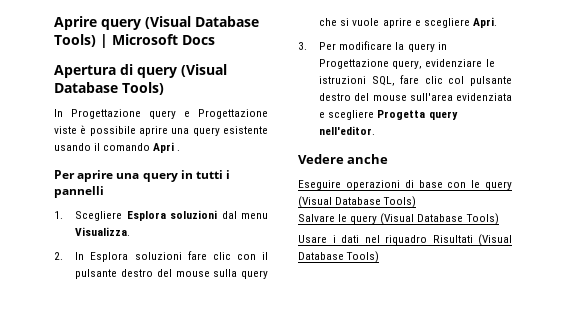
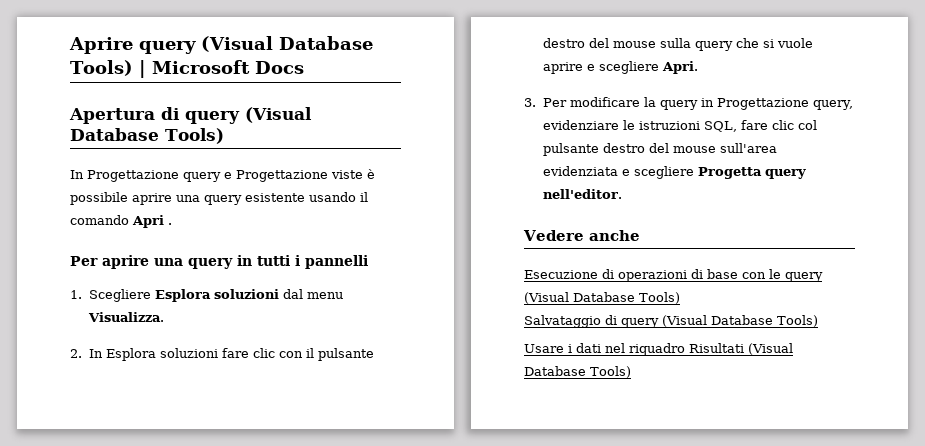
- Eseguire operazioni di base con le query (Visual Database Tools)
+ Esecuzione di operazioni di base con le query (Visual Database Tools)
- Salvare le query (Visual Database Tools)
+ Salvataggio di query (Visual Database Tools)

